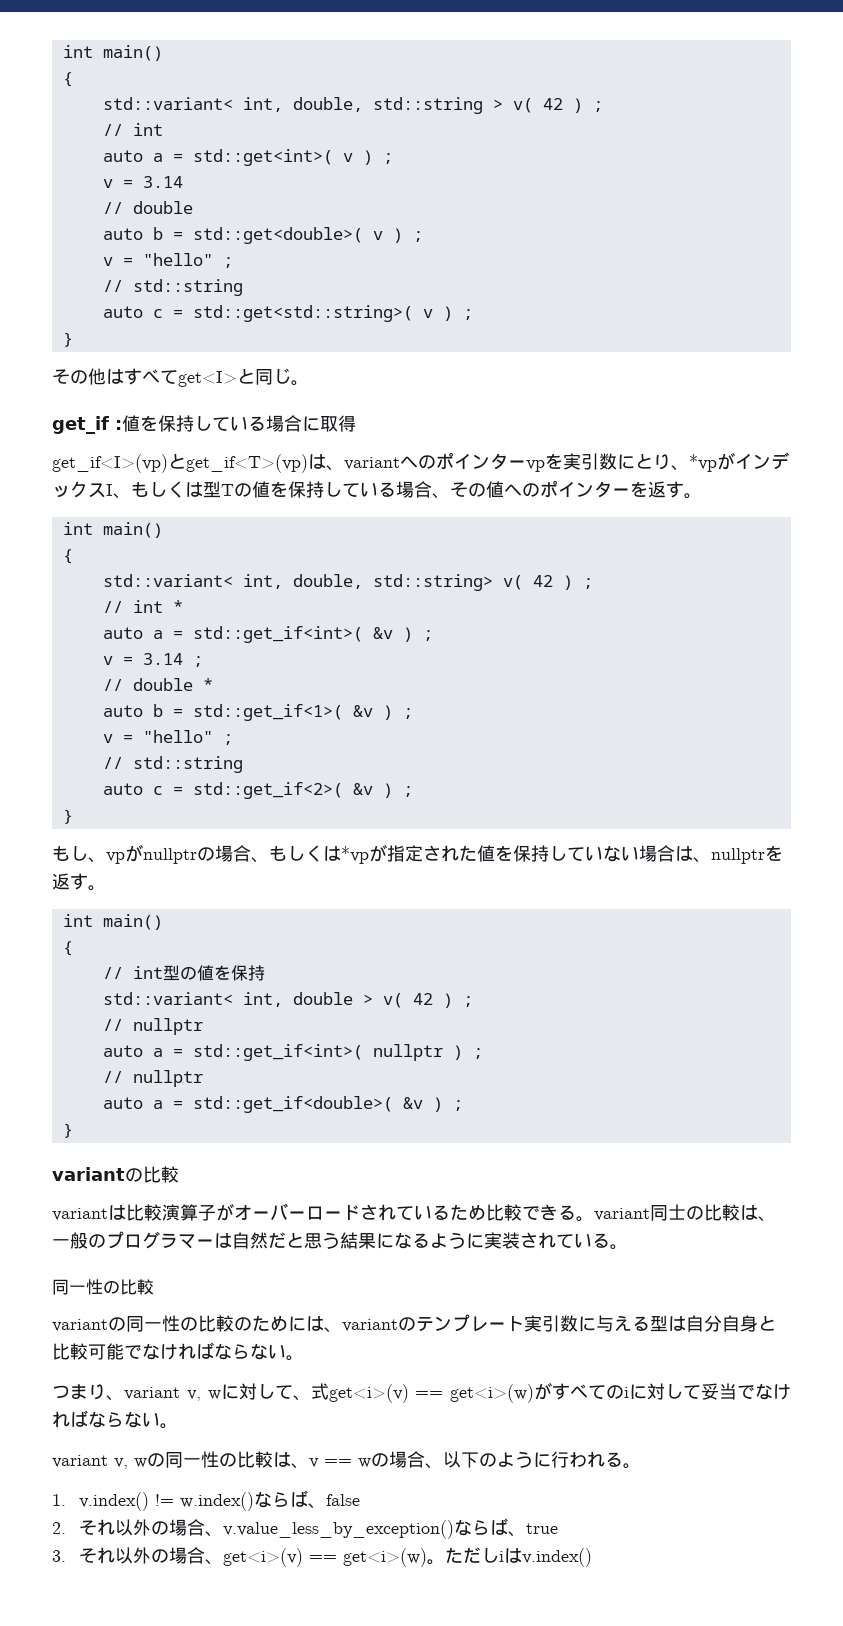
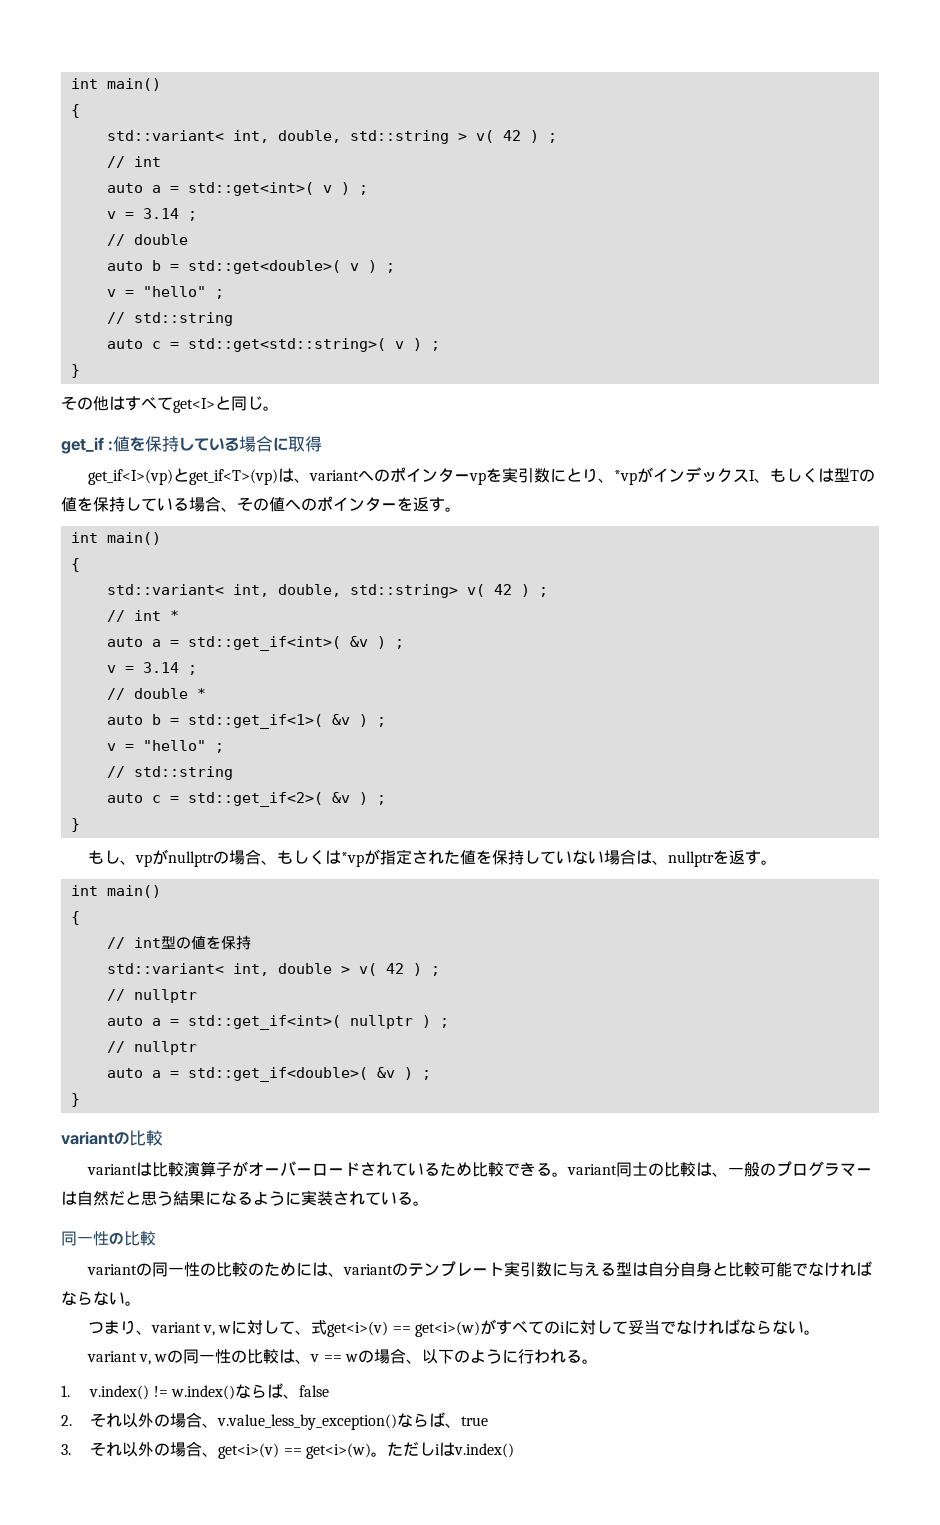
  auto a = std::get<int>( v ) ;
- v = 3.14
+ v = 3.14 ;

